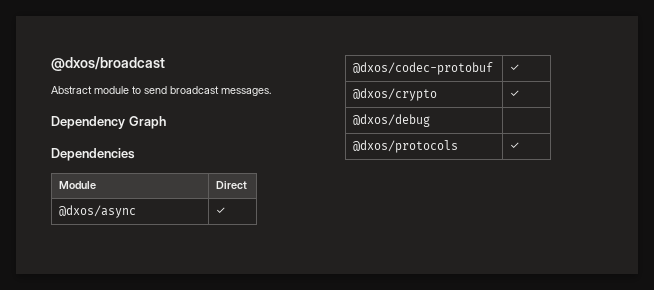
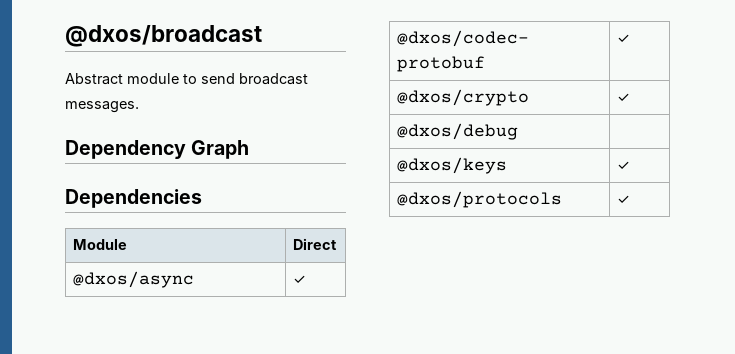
+ @dxos/keys | ✓

